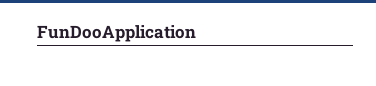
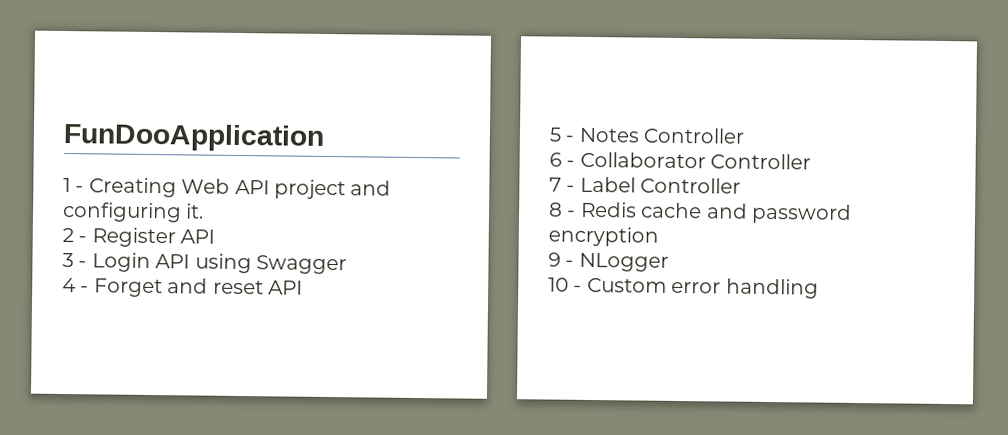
+ 1 - Creating Web API project and configuring it.
+ 2 - Register API
+ 3 - Login API using Swagger
+ 4 - Forget and reset API
+ 5 - Notes Controller
+ 6 - Collaborator Controller
+ 7 - Label Controller
+ 8 - Redis cache and password encryption
+ 9 - NLogger
+ 10 - Custom error handling

